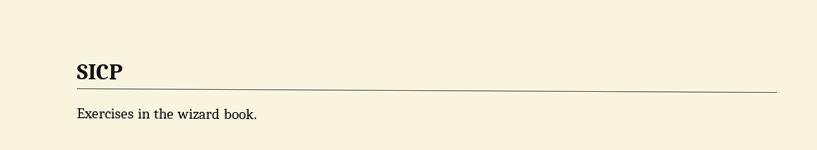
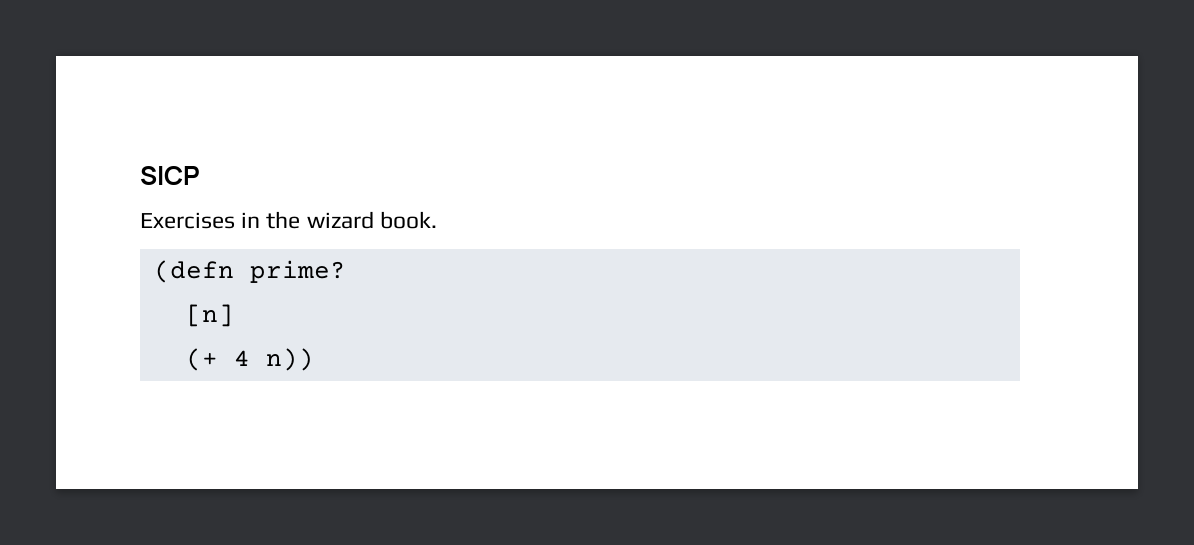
+ (defn prime?
+ [n]
+ (+ 4 n))

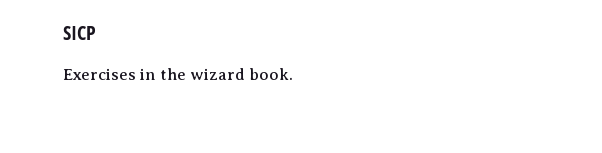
- (defn prime?
- [n]
- (+ 4 n))

